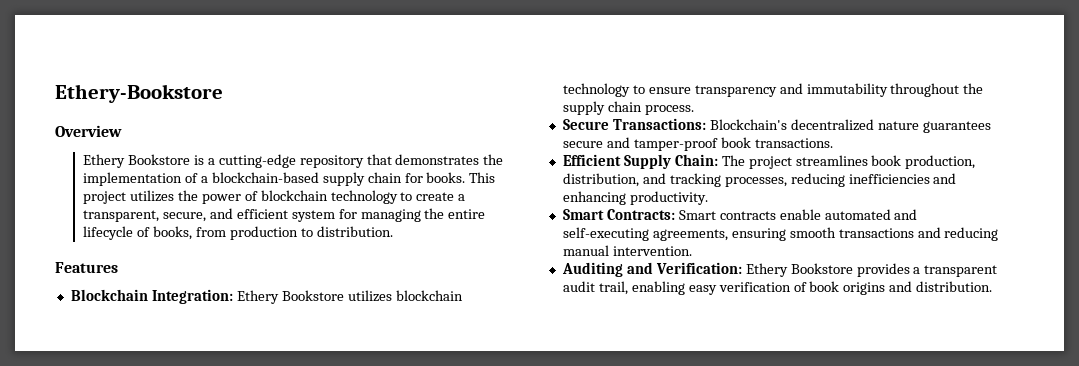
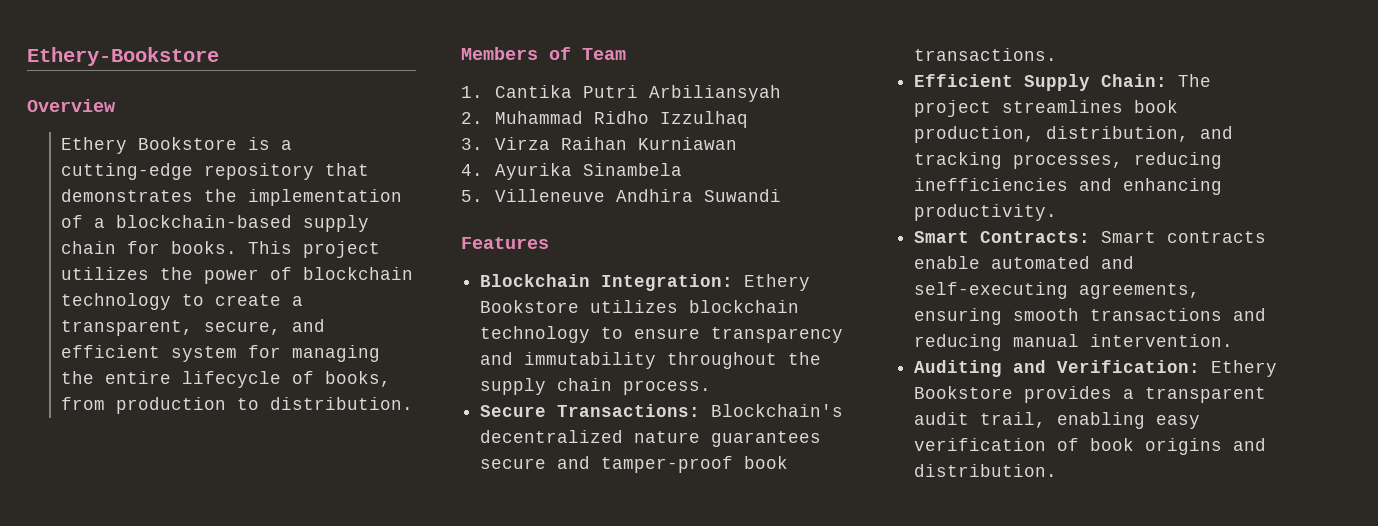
+ Members of Team
+ 1. Cantika Putri Arbiliansyah
+ 2. Muhammad Ridho Izzulhaq
+ 3. Virza Raihan Kurniawan
+ 4. Ayurika Sinambela
+ 5. Villeneuve Andhira Suwandi

